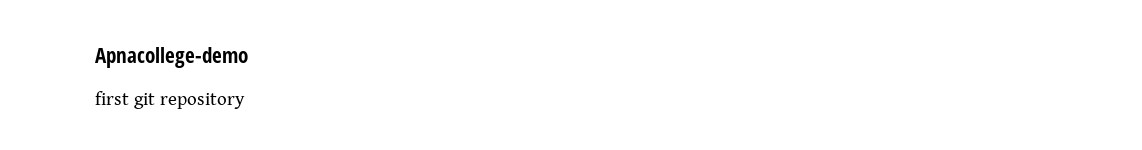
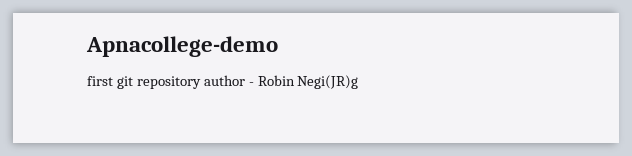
- first git repository
+ first git repository author - Robin Negi(JR)g

